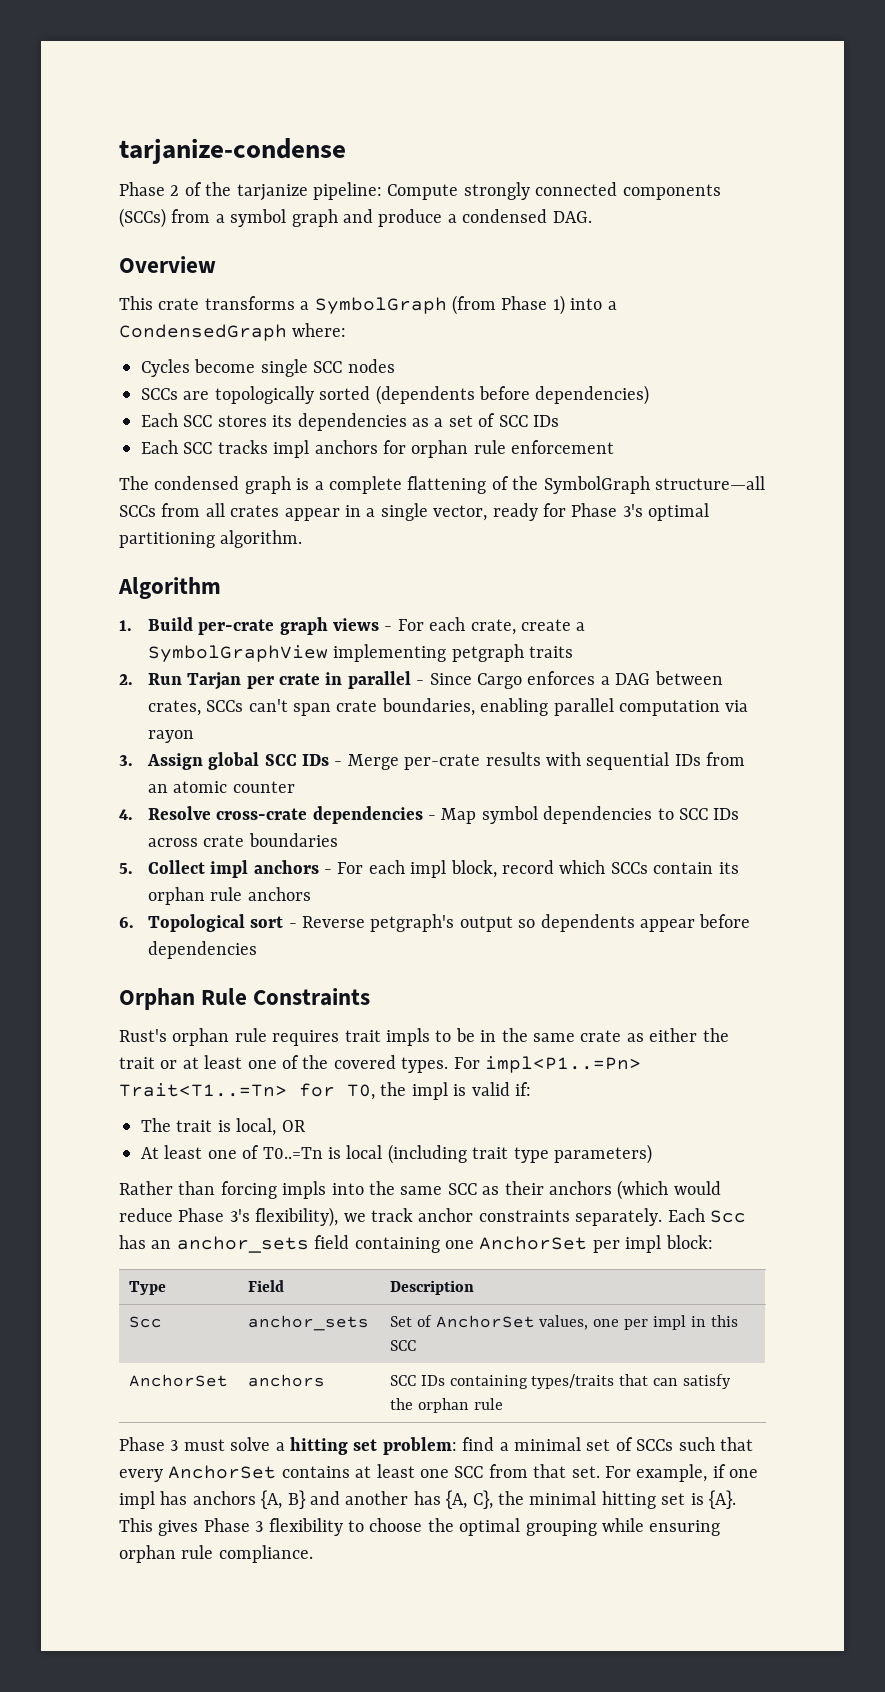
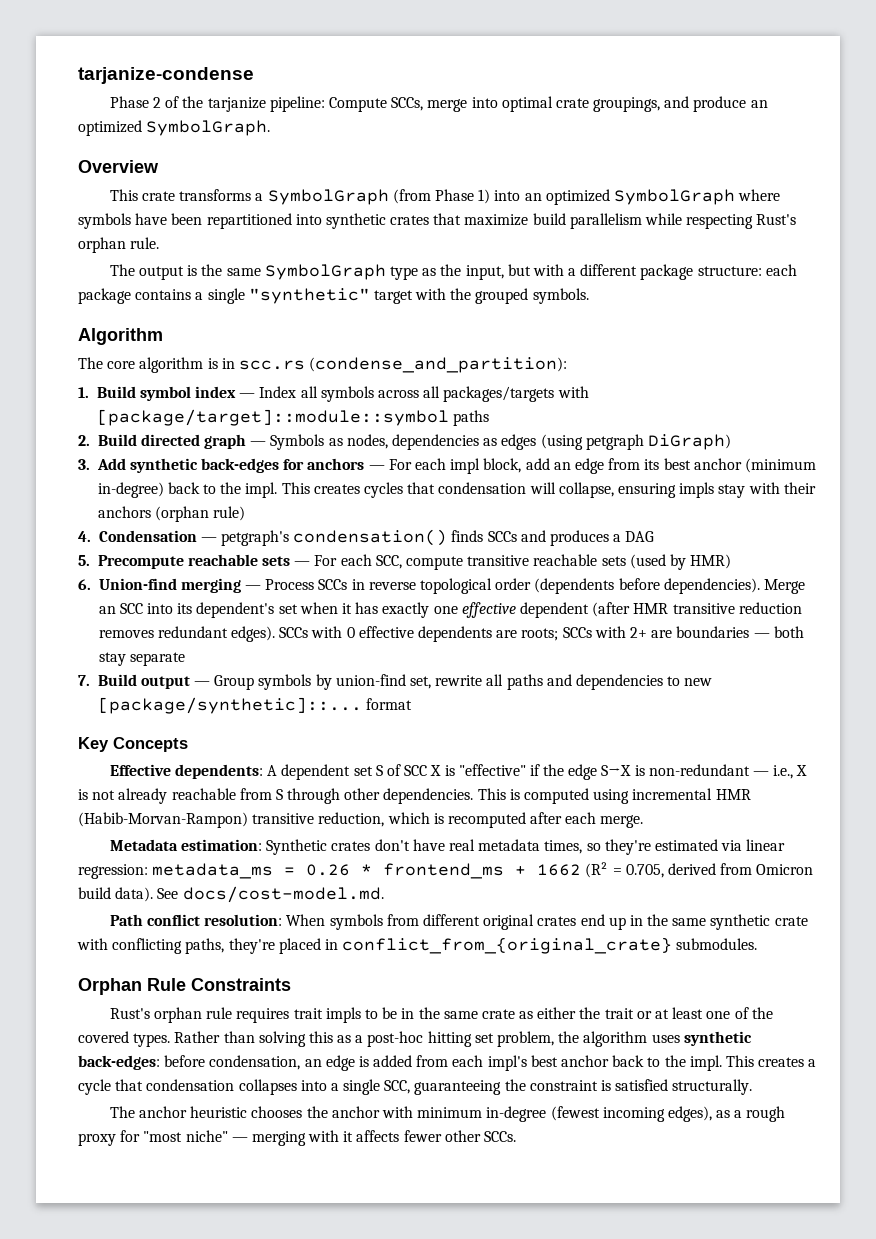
- Phase 2 of the tarjanize pipeline: Compute strongly connected components (SCCs) from a symbol graph and produce a condensed DAG.
+ Phase 2 of the tarjanize pipeline: Compute SCCs, merge into optimal crate groupings, and produce an optimized SymbolGraph.
- This crate transforms a SymbolGraph (from Phase 1) into a CondensedGraph where:
- Cycles become single SCC nodes
- SCCs are topologically sorted (dependents before dependencies)
- Each SCC stores its dependencies as a set of SCC IDs
- Each SCC tracks impl anchors for orphan rule enforcement
- The condensed graph is a complete flattening of the SymbolGraph structure—all SCCs from all crates appear in a single vector, ready for Phase 3's optimal partitioning algorithm.
+ This crate transforms a SymbolGraph (from Phase 1) into an optimized SymbolGraph where symbols have been repartitioned into synthetic crates that maximize build parallelism while respecting Rust's orphan rule.
+ The output is the same SymbolGraph type as the input, but with a different package structure: each package contains a single "synthetic" target with the grouped symbols.
  Algorithm
- 1. Build per-crate graph views - For each crate, create a SymbolGraphView implementing petgraph traits
- 2. Run Tarjan per crate in parallel - Since Cargo enforces a DAG between crates, SCCs can't span crate boundaries, enabling parallel computation via rayon
- 3. Assign global SCC IDs - Merge per-crate results with sequential IDs from an atomic counter
- 4. Resolve cross-crate dependencies - Map symbol dependencies to SCC IDs across crate boundaries
- 5. Collect impl anchors - For each impl block, record which SCCs contain its orphan rule anchors
- 6. Topological sort - Reverse petgraph's output so dependents appear before dependencies
+ The core algorithm is in scc.rs (condense_and_partition):
+ 1. Build symbol index — Index all symbols across all packages/targets with [package/target]::module::symbol paths
+ 2. Build directed graph — Symbols as nodes, dependencies as edges (using petgraph DiGraph)
+ 3. Add synthetic back-edges for anchors — For each impl block, add an edge from its best anchor (minimum in-degree) back to the impl. This creates cycles that condensation will collapse, ensuring impls stay with their anchors (orphan rule)
+ 4. Condensation — petgraph's condensation() finds SCCs and produces a DAG
+ 5. Precompute reachable sets — For each SCC, compute transitive reachable sets (used by HMR)
+ 6. Union-find merging — Process SCCs in reverse topological order (dependents before dependencies). Merge an SCC into its dependent's set when it has exactly one effective dependent (after HMR transitive reduction removes redundant edges). SCCs with 0 effective dependents are roots; SCCs with 2+ are boundaries — both stay separate
+ 7. Build output — Group symbols by union-find set, rewrite all paths and dependencies to new [package/synthetic]::... format
+ Key Concepts
+ Effective dependents: A dependent set S of SCC X is "effective" if the edge S→X is non-redundant — i.e., X is not already reachable from S through other dependencies. This is computed using incremental HMR (Habib-Morvan-Rampon) transitive reduction, which is recomputed after each merge.
+ Metadata estimation: Synthetic crates don't have real metadata times, so they're estimated via linear regression: metadata_ms = 0.26 * frontend_ms + 1662 (R² = 0.705, derived from Omicron build data). See docs/cost-model.md.
+ Path conflict resolution: When symbols from different original crates end up in the same synthetic crate with conflicting paths, they're placed in conflict_from_{original_crate} submodules.
- For impl<P1..=Pn> Trait<T1..=Tn> for T0, the impl is valid if:
- The trait is local, OR
- At least one of T0..=Tn is local (including trait type parameters)
- Rather than forcing impls into the same SCC as their anchors (which would reduce Phase 3's flexibility), we track anchor constraints separately. Each Scc has an anchor_sets field containing one AnchorSet per impl block:
- Type | Field | Description
- Scc | anchor_sets | Set of AnchorSet values, one per impl in this SCC
- AnchorSet | anchors | SCC IDs containing types/traits that can satisfy the orphan rule
- Phase 3 must solve a hitting set problem: find a minimal set of SCCs such that every AnchorSet contains at least one SCC from that set. For example, if one impl has anchors {A, B} and another has {A, C}, the minimal hitting set is {A}. This gives Phase 3 flexibility to choose the optimal grouping while ensuring orphan rule compliance.
+ Rather than solving this as a post-hoc hitting set problem, the algorithm uses synthetic back-edges: before condensation, an edge is added from each impl's best anchor back to the impl. This creates a cycle that condensation collapses into a single SCC, guaranteeing the constraint is satisfied structurally.
+ The anchor heuristic chooses the anchor with minimum in-degree (fewest incoming edges), as a rough proxy for "most niche" — merging with it affects fewer other SCCs.

